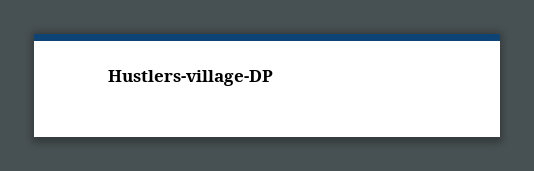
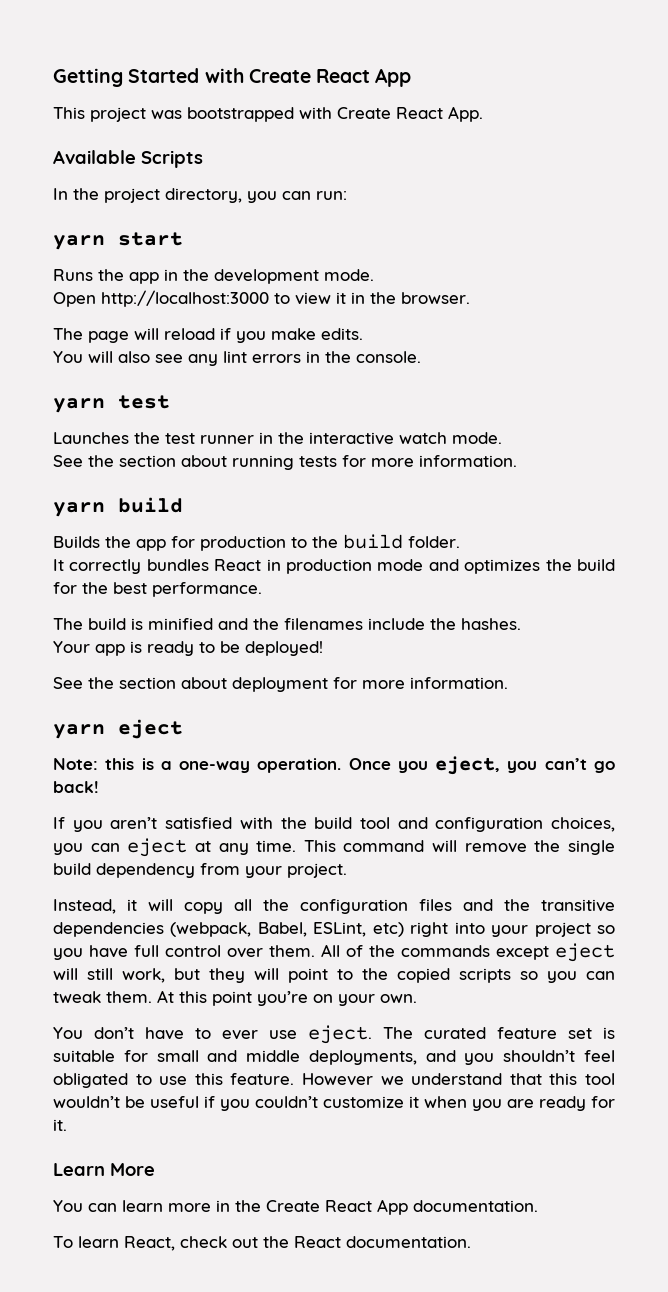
- Hustlers-village-DP
+ Getting Started with Create React App
+ This project was bootstrapped with Create React App.
+ Available Scripts
+ In the project directory, you can run:
+ yarn start
+ Runs the app in the development mode.
+ Open http://localhost:3000 to view it in the browser.
+ The page will reload if you make edits.
+ You will also see any lint errors in the console.
+ yarn test
+ Launches the test runner in the interactive watch mode.
+ See the section about running tests for more information.
+ yarn build
+ Builds the app for production to the build folder.
+ It correctly bundles React in production mode and optimizes the build for the best performance.
+ The build is minified and the filenames include the hashes.
+ Your app is ready to be deployed!
+ See the section about deployment for more information.
+ yarn eject
+ Note: this is a one-way operation. Once you eject, you can’t go back!
+ If you aren’t satisfied with the build tool and configuration choices, you can eject at any time. This command will remove the single build dependency from your project.
+ Instead, it will copy all the configuration files and the transitive dependencies (webpack, Babel, ESLint, etc) right into your project so you have full control over them. All of the commands except eject will still work, but they will point to the copied scripts so you can tweak them. At this point you’re on your own.
+ You don’t have to ever use eject. The curated feature set is suitable for small and middle deployments, and you shouldn’t feel obligated to use this feature. However we understand that this tool wouldn’t be useful if you couldn’t customize it when you are ready for it.
+ Learn More
+ You can learn more in the Create React App documentation.
+ To learn React, check out the React documentation.

